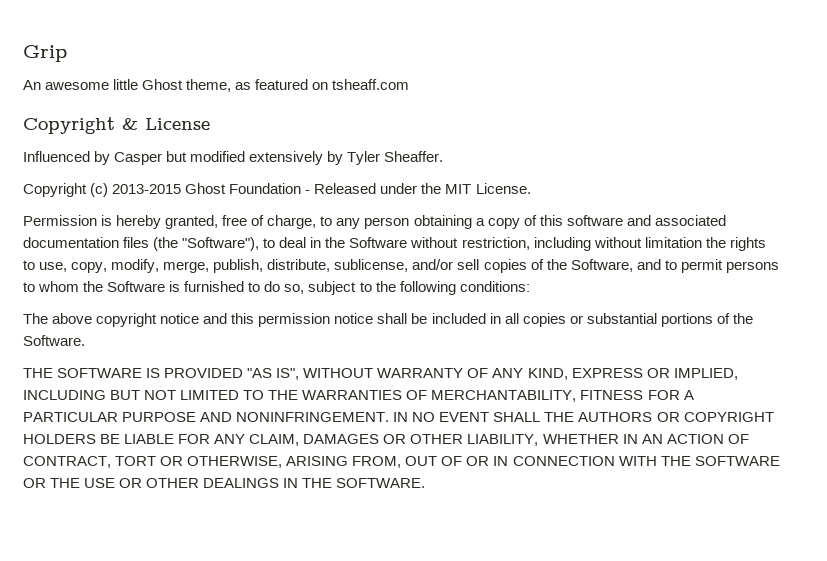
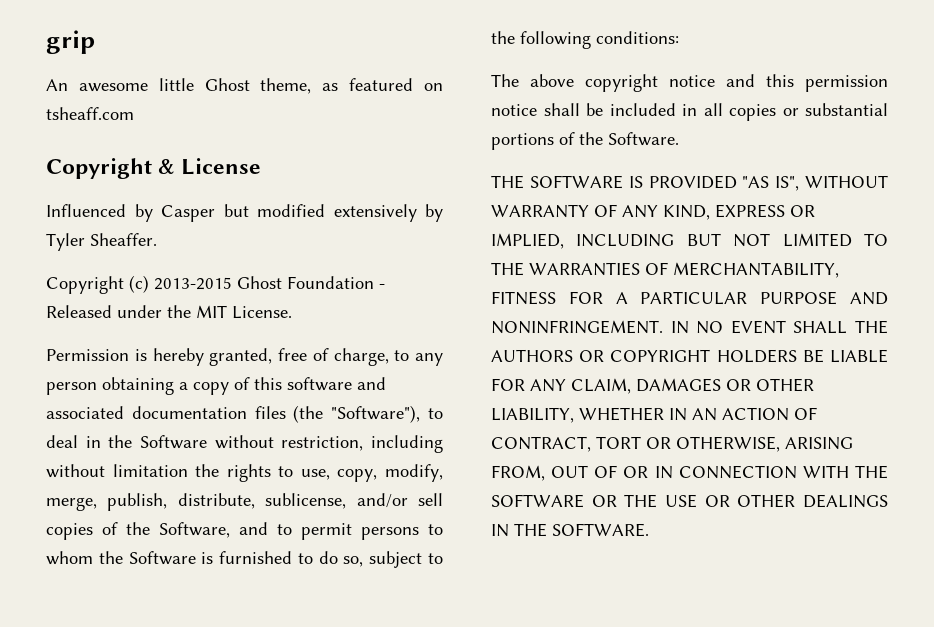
- Grip
+ grip

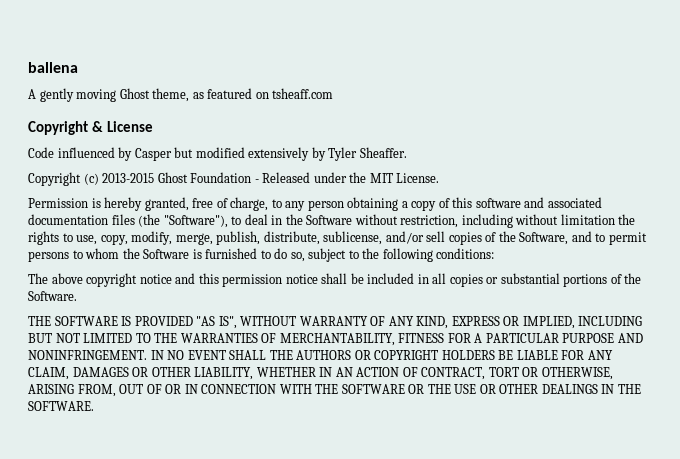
- grip
- An awesome little Ghost theme, as featured on tsheaff.com
+ ballena
+ A gently moving Ghost theme, as featured on tsheaff.com
- Influenced by Casper but modified extensively by Tyler Sheaffer.
+ Code influenced by Casper but modified extensively by Tyler Sheaffer.

